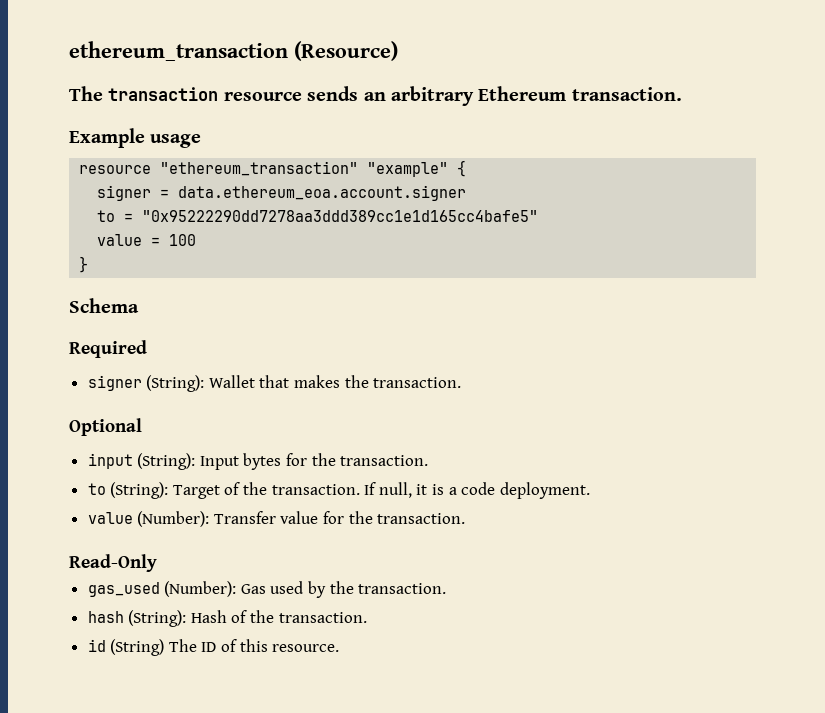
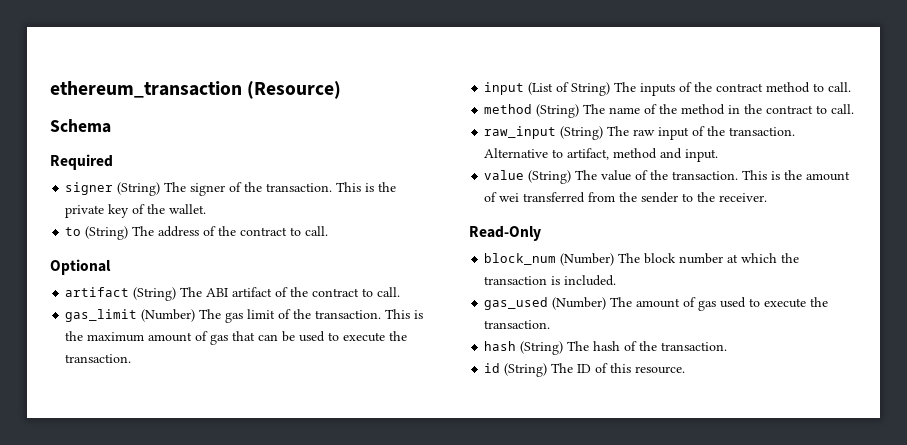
- The transaction resource sends an arbitrary Ethereum transaction.
- Example usage
- resource "ethereum_transaction" "example" {
- signer = data.ethereum_eoa.account.signer
- to = "0x95222290dd7278aa3ddd389cc1e1d165cc4bafe5"
- value = 100
- }
  Schema
  Required
- signer (String): Wallet that makes the transaction.
+ signer (String) The signer of the transaction. This is the private key of the wallet.
+ to (String) The address of the contract to call.
  Optional
- input (String): Input bytes for the transaction.
- to (String): Target of the transaction. If null, it is a code deployment.
- value (Number): Transfer value for the transaction.
+ artifact (String) The ABI artifact of the contract to call.
+ gas_limit (Number) The gas limit of the transaction. This is the maximum amount of gas that can be used to execute the transaction.
+ input (List of String) The inputs of the contract method to call.
+ method (String) The name of the method in the contract to call.
+ raw_input (String) The raw input of the transaction. Alternative to artifact, method and input.
+ value (String) The value of the transaction. This is the amount of wei transferred from the sender to the receiver.
  Read-Only
- gas_used (Number): Gas used by the transaction.
+ block_num (Number) The block number at which the transaction is included.
+ gas_used (Number) The amount of gas used to execute the transaction.
- hash (String): Hash of the transaction.
+ hash (String) The hash of the transaction.

